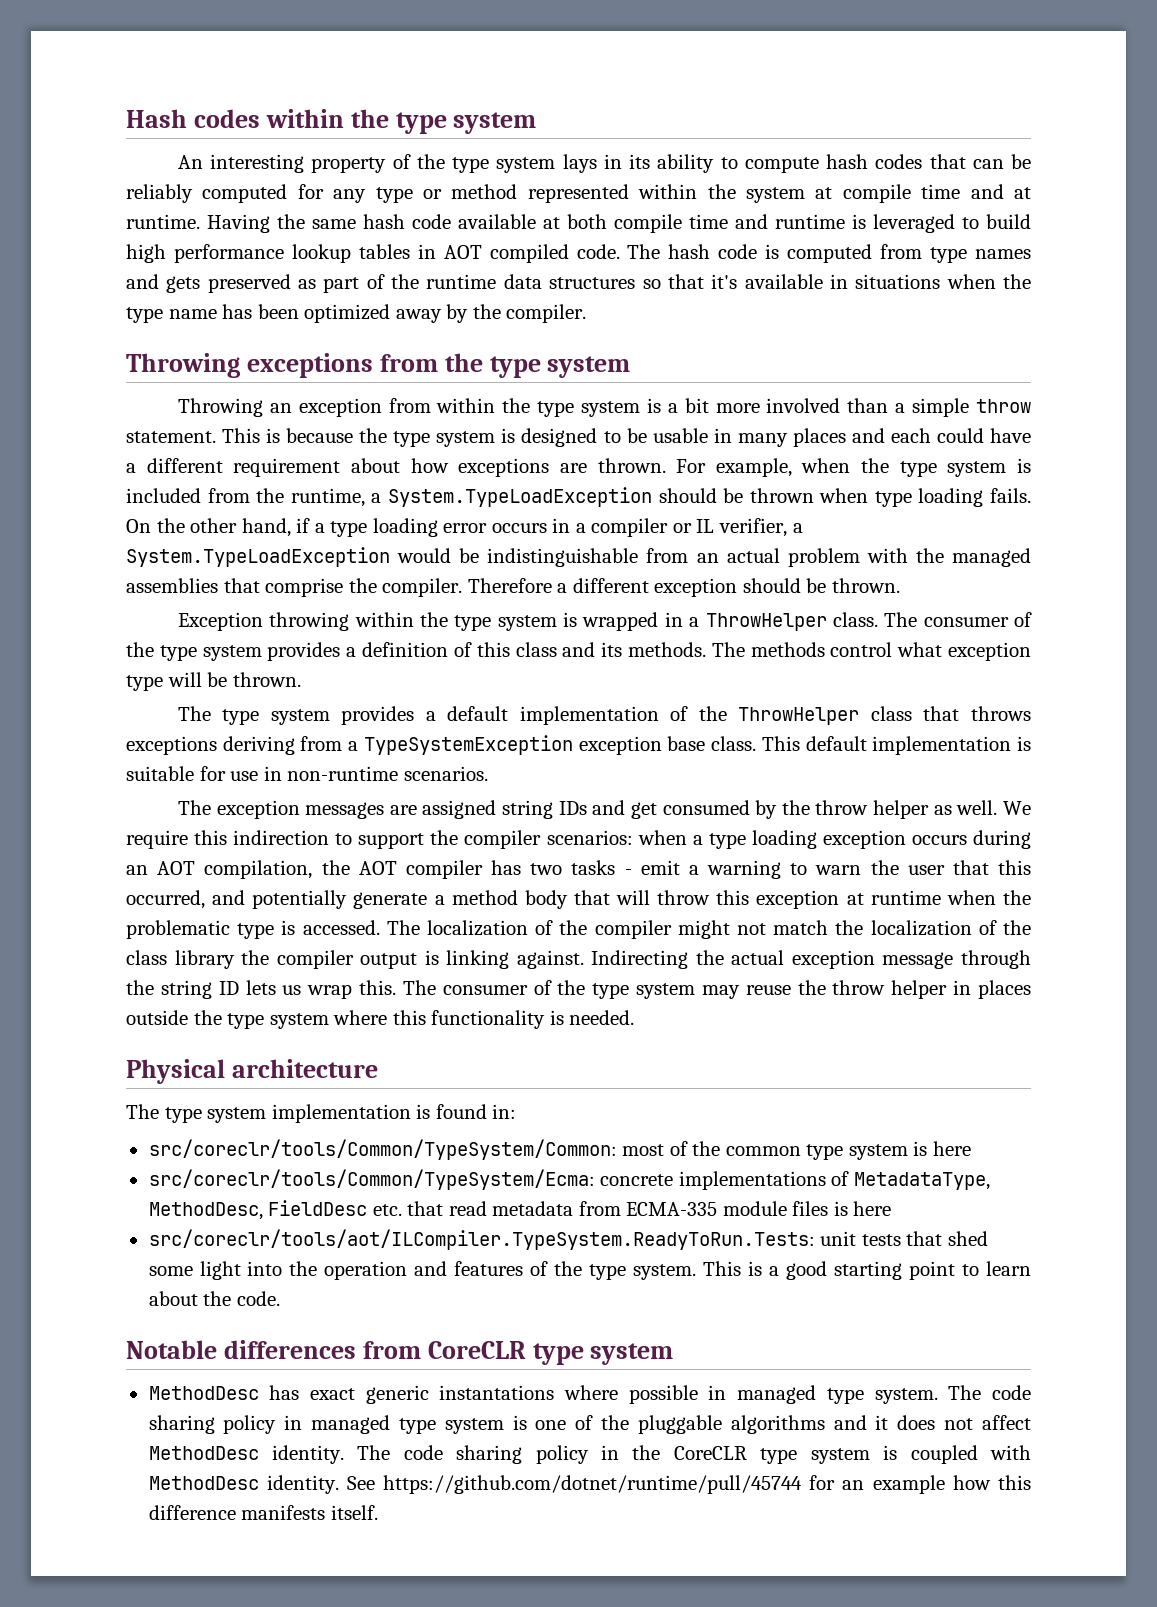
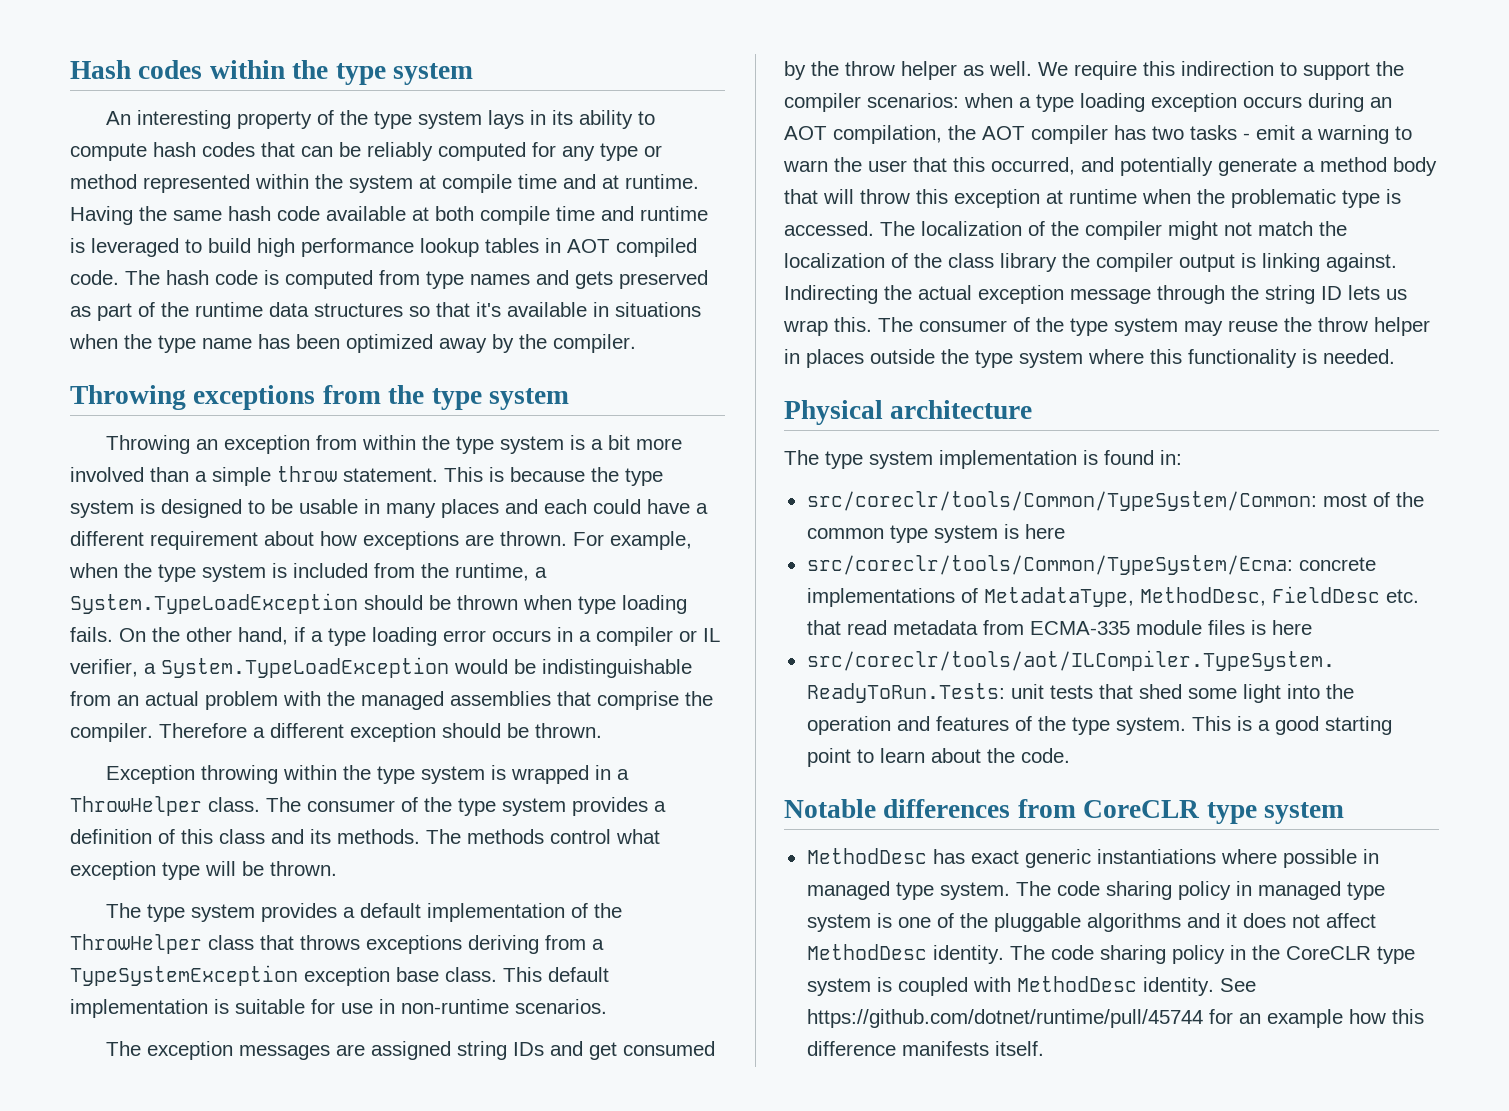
- MethodDesc has exact generic instantations where possible in managed type system.
+ MethodDesc has exact generic instantiations where possible in managed type system.

